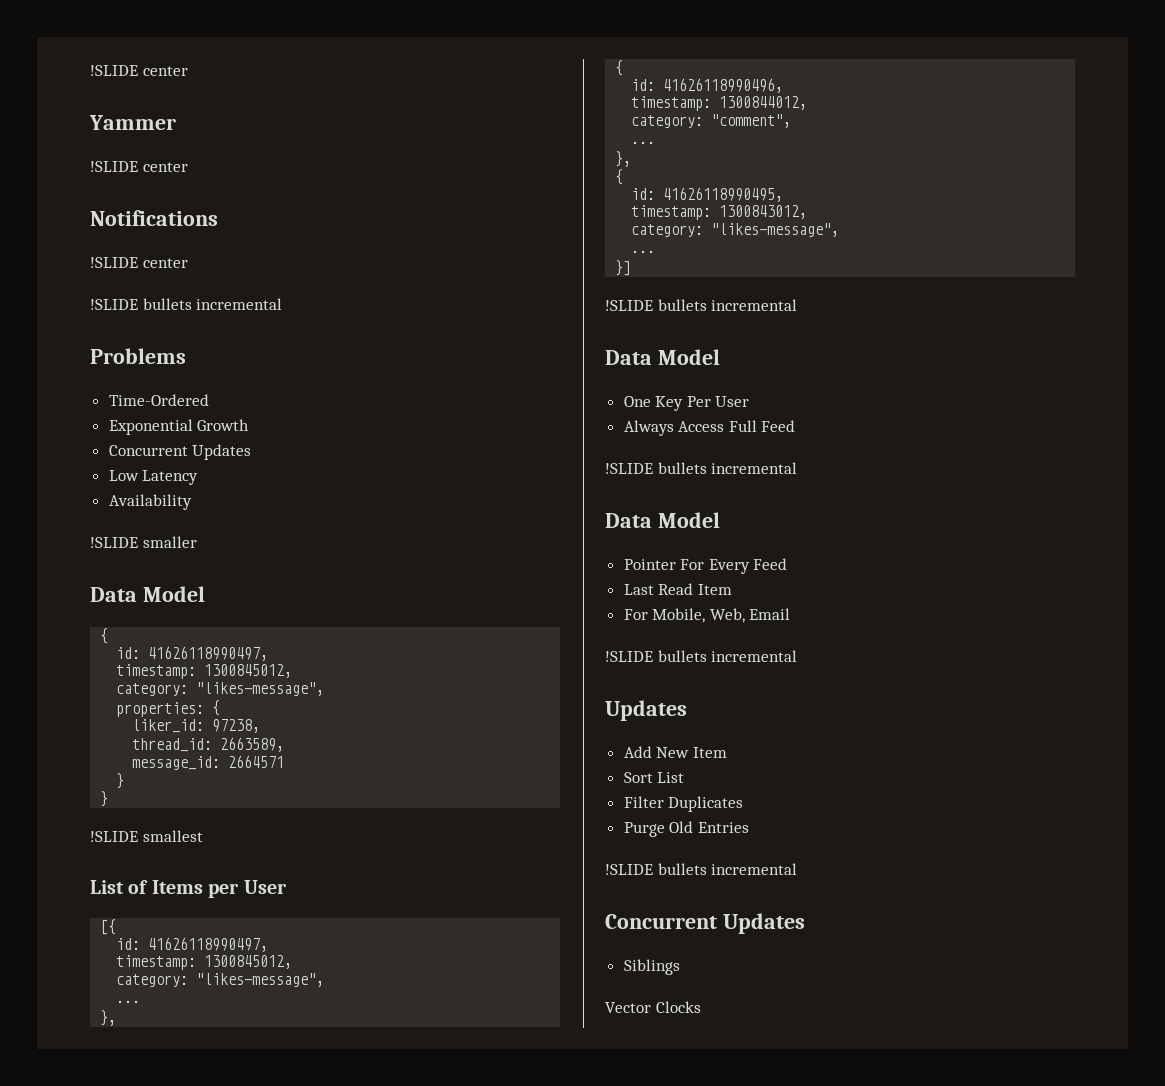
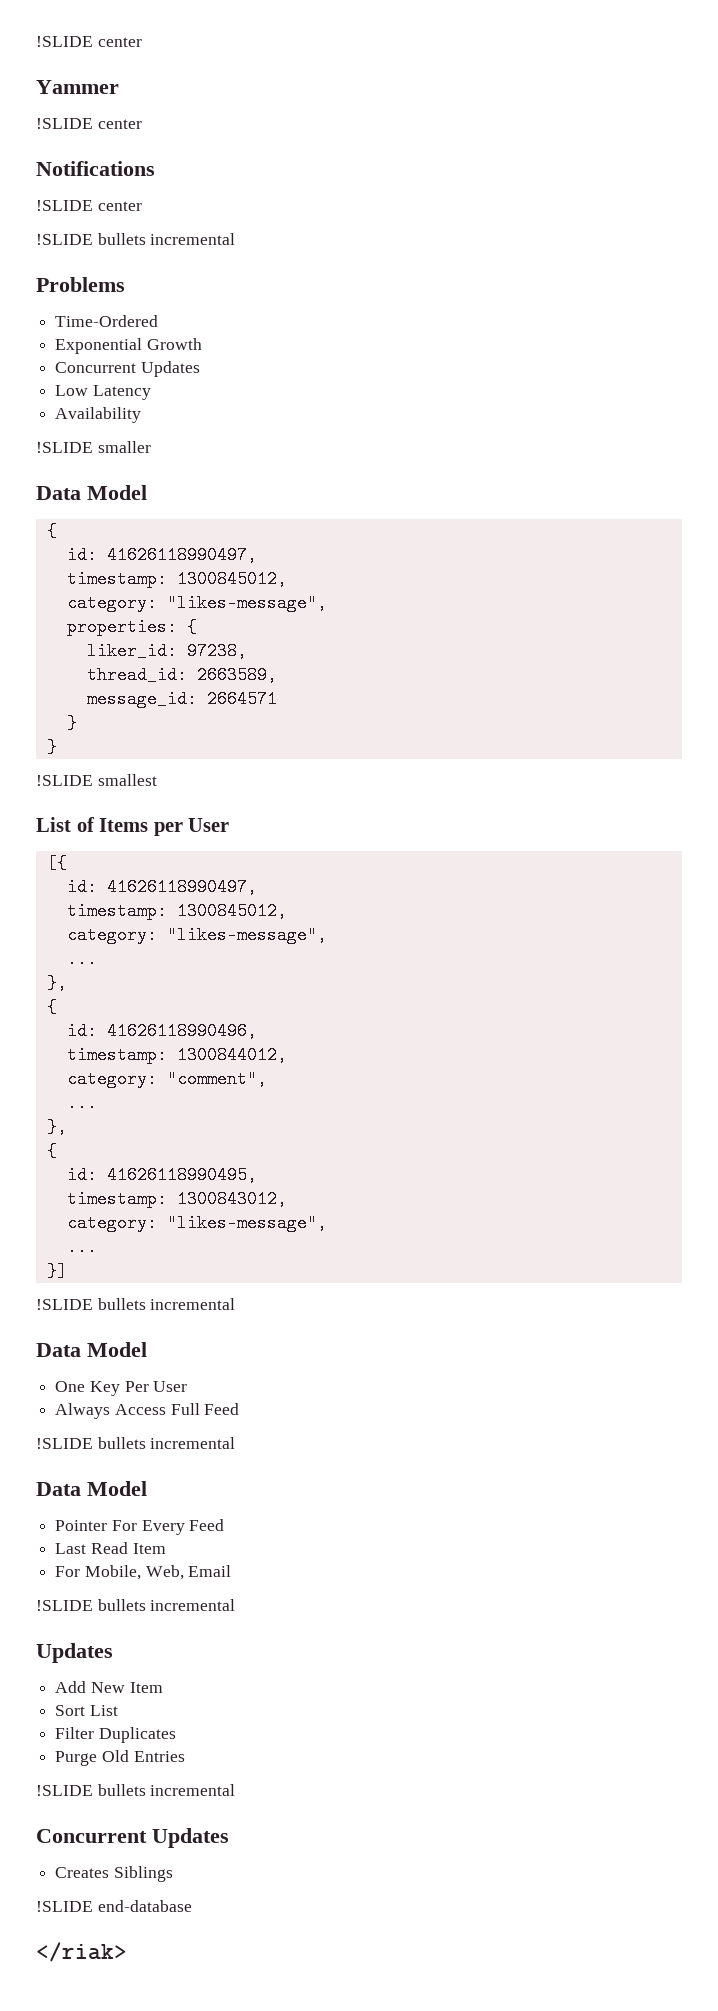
- Siblings
+ Creates Siblings
- Vector Clocks
+ !SLIDE end-database
+ </riak>

